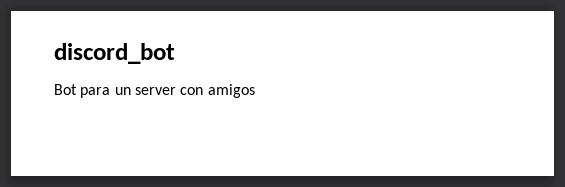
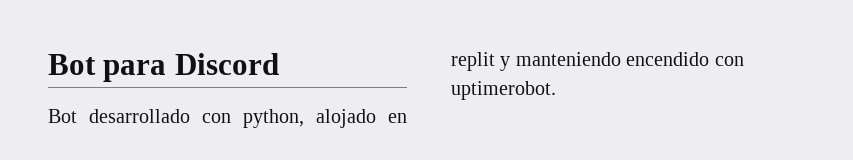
- discord_bot
- Bot para un server con amigos
+ Bot para Discord
+ Bot desarrollado con python, alojado en replit y manteniendo encendido con uptimerobot.

